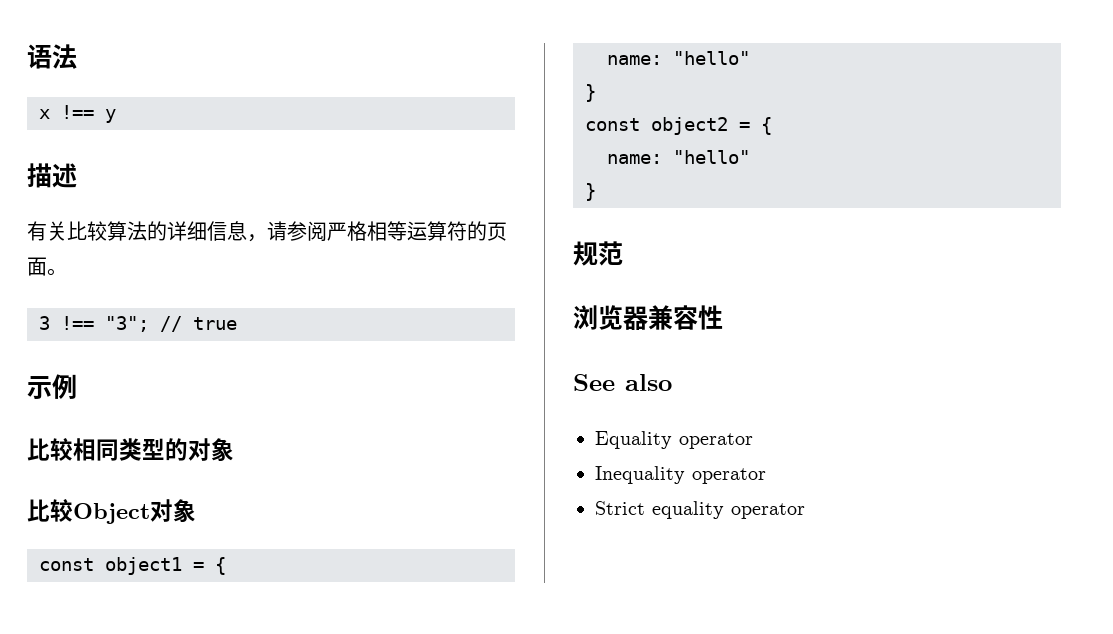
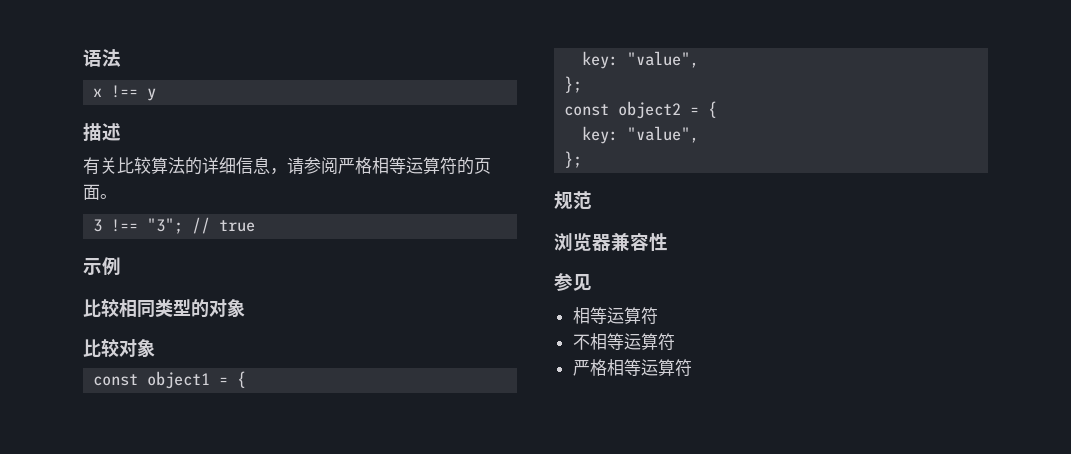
- 比较Object对象
+ 比较对象
  const object1 = {
- name: "hello"
- }
+ key: "value",
+ };
  const object2 = {
- name: "hello"
- }
+ key: "value",
+ };
- See also
- Equality operator
- Inequality operator
- Strict equality operator
+ 参见
+ 相等运算符
+ 不相等运算符
+ 严格相等运算符

